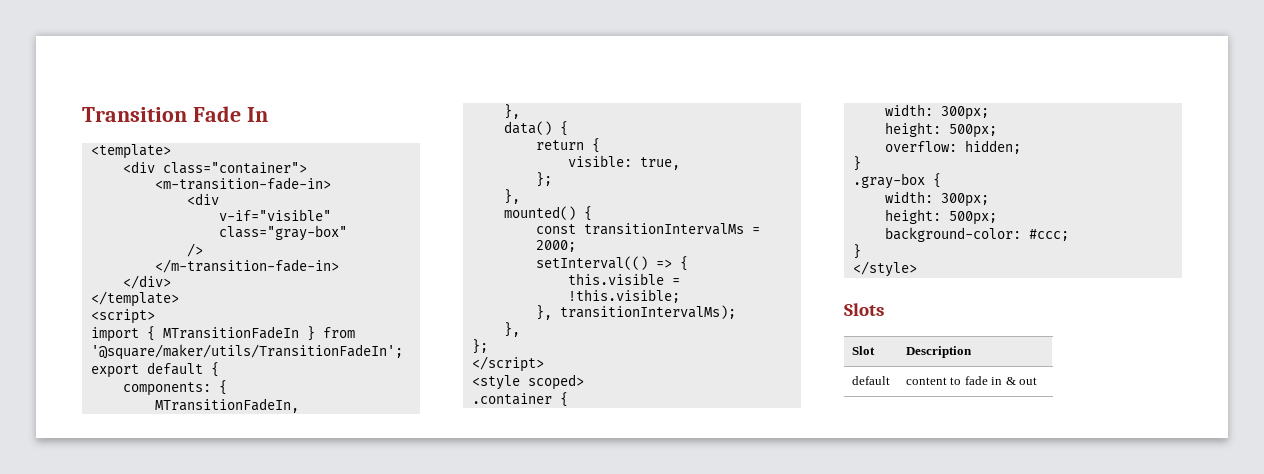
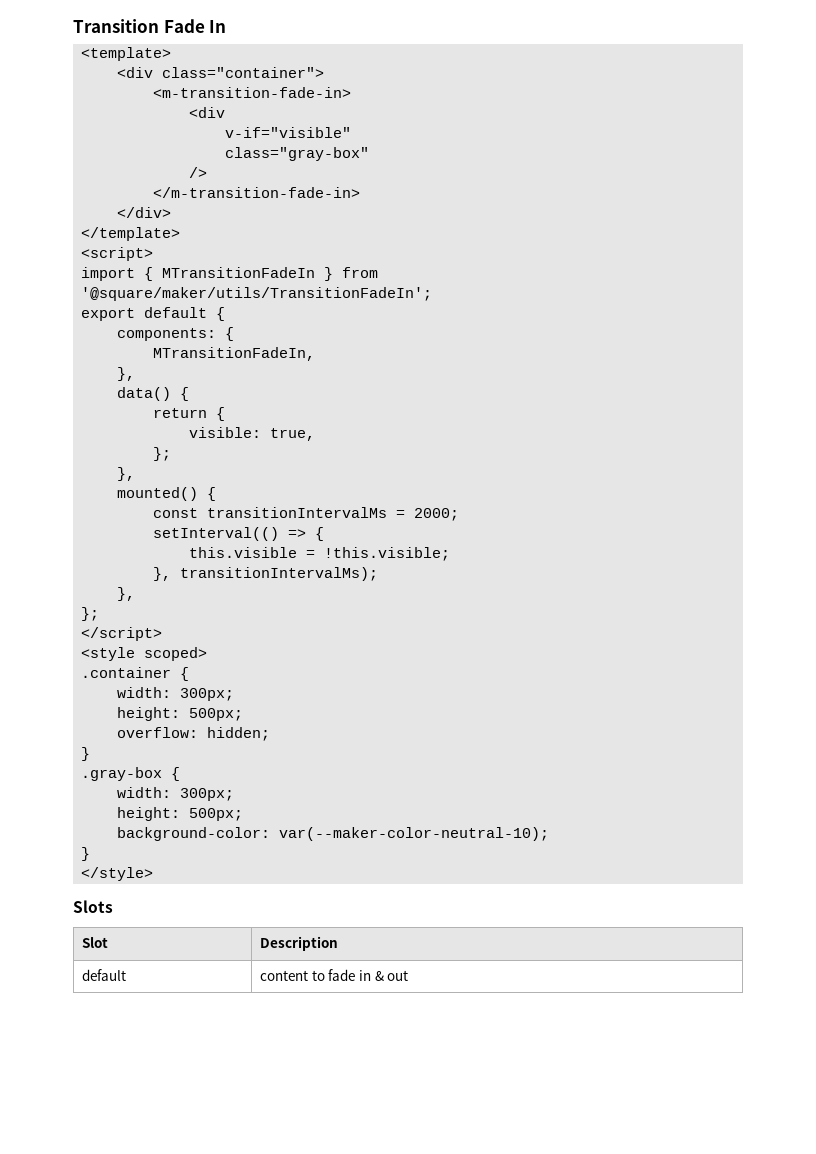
- background-color: #ccc;
+ background-color: var(--maker-color-neutral-10);

